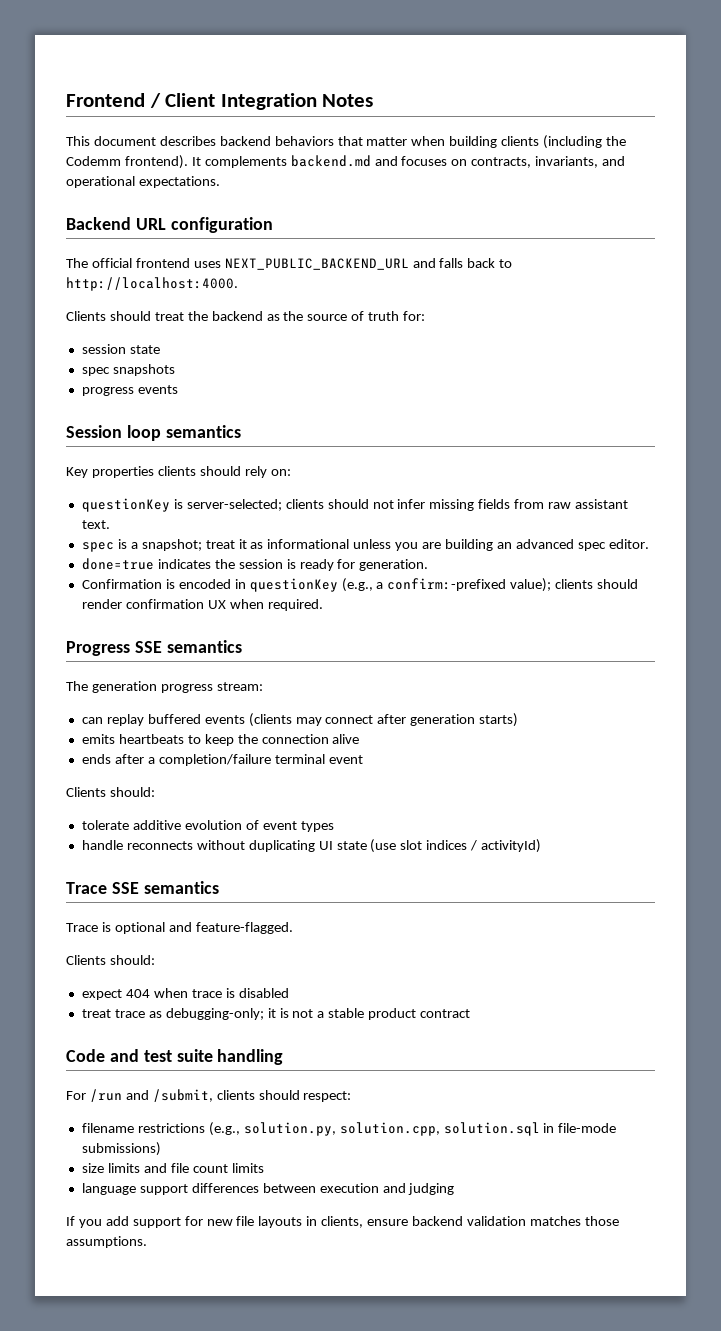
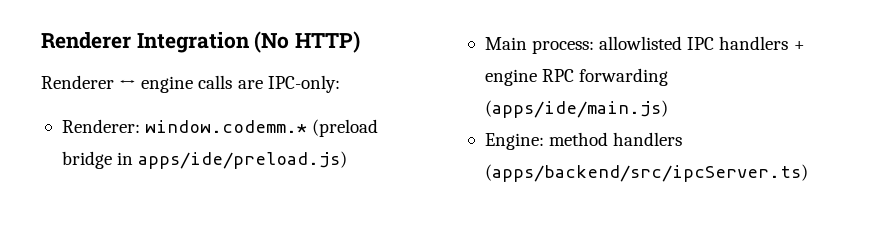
- Frontend / Client Integration Notes
- This document describes backend behaviors that matter when building clients (including the Codemm frontend). It complements backend.md and focuses on contracts, invariants, and operational expectations.
- Backend URL configuration
- The official frontend uses NEXT_PUBLIC_BACKEND_URL and falls back to http://localhost:4000.
- Clients should treat the backend as the source of truth for:
- session state
- spec snapshots
- progress events
- Session loop semantics
- Key properties clients should rely on:
- questionKey is server-selected; clients should not infer missing fields from raw assistant text.
- spec is a snapshot; treat it as informational unless you are building an advanced spec editor.
- done=true indicates the session is ready for generation.
- Confirmation is encoded in questionKey (e.g., a confirm:-prefixed value); clients should render confirmation UX when required.
- Progress SSE semantics
- The generation progress stream:
- can replay buffered events (clients may connect after generation starts)
- emits heartbeats to keep the connection alive
- ends after a completion/failure terminal event
- Clients should:
- tolerate additive evolution of event types
- handle reconnects without duplicating UI state (use slot indices / activityId)
- Trace SSE semantics
- Trace is optional and feature-flagged.
- Clients should:
- expect 404 when trace is disabled
- treat trace as debugging-only; it is not a stable product contract
- Code and test suite handling
- For /run and /submit, clients should respect:
- filename restrictions (e.g., solution.py, solution.cpp, solution.sql in file-mode submissions)
- size limits and file count limits
- language support differences between execution and judging
- If you add support for new file layouts in clients, ensure backend validation matches those assumptions.
+ Renderer Integration (No HTTP)
+ Renderer ↔ engine calls are IPC-only:
+ Renderer: window.codemm.* (preload bridge in apps/ide/preload.js)
+ Main process: allowlisted IPC handlers + engine RPC forwarding (apps/ide/main.js)
+ Engine: method handlers (apps/backend/src/ipcServer.ts)

